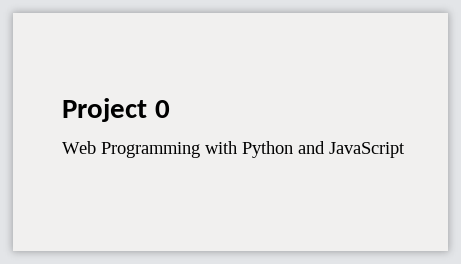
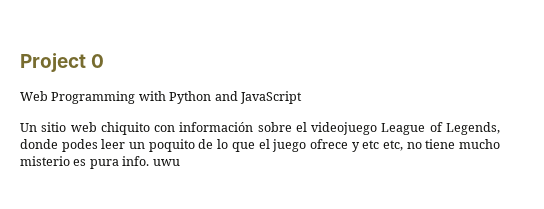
+ Un sitio web chiquito con información sobre el videojuego League of Legends, donde podes leer un poquito de lo que el juego ofrece y etc etc, no tiene mucho misterio es pura info. uwu

